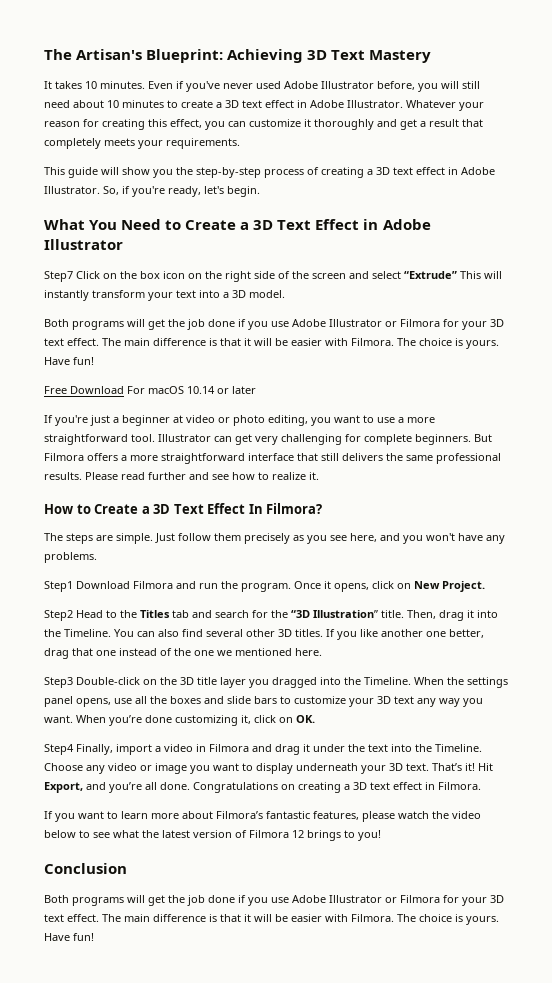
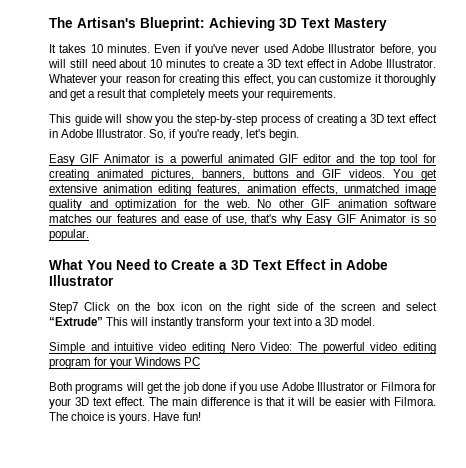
+ Easy GIF Animator is a powerful animated GIF editor and the top tool for creating animated pictures, banners, buttons and GIF videos. You get extensive animation editing features, animation effects, unmatched image quality and optimization for the web. No other GIF animation software matches our features and ease of use, that's why Easy GIF Animator is so popular.
  Step7 Click on the box icon on the right side of the screen and select “Extrude” This will instantly transform your text into a 3D model.
- Both programs will get the job done if you use Adobe Illustrator or Filmora for your 3D text effect. The main difference is that it will be easier with Filmora. The choice is yours. Have fun!
- Free Download For macOS 10.14 or later
- If you're just a beginner at video or photo editing, you want to use a more straightforward tool. Illustrator can get very challenging for complete beginners. But Filmora offers a more straightforward interface that still delivers the same professional results. Please read further and see how to realize it.
- How to Create a 3D Text Effect In Filmora?
- The steps are simple. Just follow them precisely as you see here, and you won't have any problems.
- Step1 Download Filmora and run the program. Once it opens, click on New Project.
- Step2 Head to the Titles tab and search for the “3D Illustration” title. Then, drag it into the Timeline. You can also find several other 3D titles. If you like another one better, drag that one instead of the one we mentioned here.
- Step3 Double-click on the 3D title layer you dragged into the Timeline. When the settings panel opens, use all the boxes and slide bars to customize your 3D text any way you want. When you’re done customizing it, click on OK.
- Step4 Finally, import a video in Filmora and drag it under the text into the Timeline. Choose any video or image you want to display underneath your 3D text. That’s it! Hit Export, and you’re all done. Congratulations on creating a 3D text effect in Filmora.
- If you want to learn more about Filmora’s fantastic features, please watch the video below to see what the latest version of Filmora 12 brings to you!
- Conclusion
+ Simple and intuitive video editing Nero Video: The powerful video editing program for your Windows PC

